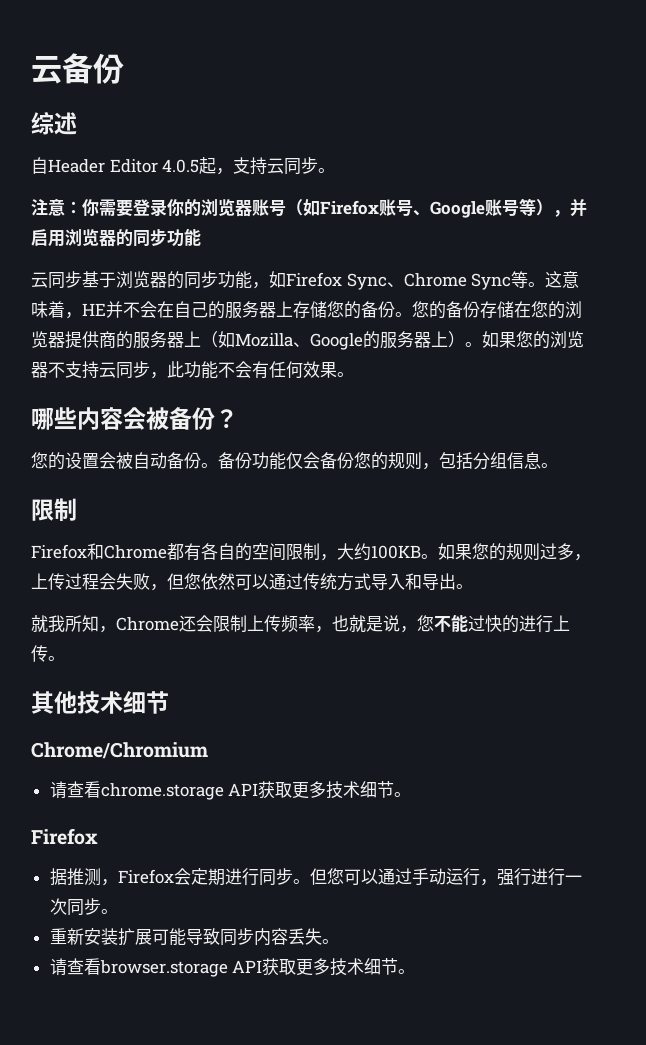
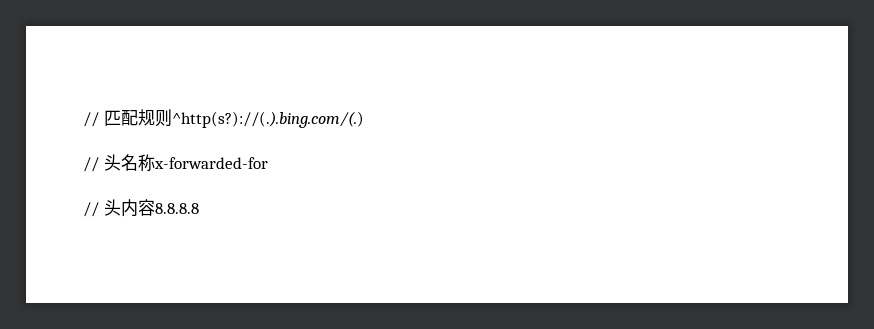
- 云备份
- 综述
- 自Header Editor 4.0.5起，支持云同步。
- 注意：你需要登录你的浏览器账号（如Firefox账号、Google账号等），并启用浏览器的同步功能
- 云同步基于浏览器的同步功能，如Firefox Sync、Chrome Sync等。这意味着，HE并不会在自己的服务器上存储您的备份。您的备份存储在您的浏览器提供商的服务器上（如Mozilla、Google的服务器上）。如果您的浏览器不支持云同步，此功能不会有任何效果。
- 哪些内容会被备份？
- 您的设置会被自动备份。备份功能仅会备份您的规则，包括分组信息。
- 限制
- Firefox和Chrome都有各自的空间限制，大约100KB。如果您的规则过多，上传过程会失败，但您依然可以通过传统方式导入和导出。
- 就我所知，Chrome还会限制上传频率，也就是说，您不能过快的进行上传。
- 其他技术细节
- Chrome/Chromium
- 请查看chrome.storage API获取更多技术细节。
- Firefox
- 据推测，Firefox会定期进行同步。但您可以通过手动运行，强行进行一次同步。
- 重新安装扩展可能导致同步内容丢失。
- 请查看browser.storage API获取更多技术细节。
+ // 匹配规则^http(s?)://(.).bing.com/(.)
+ // 头名称x-forwarded-for
+ // 头内容8.8.8.8

